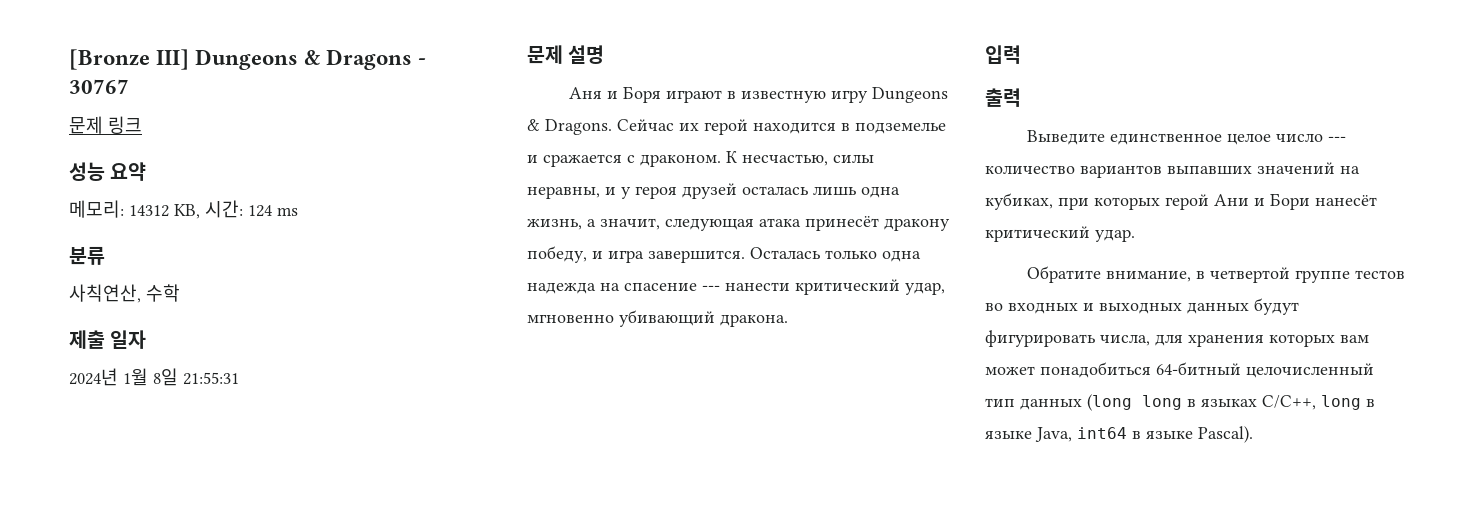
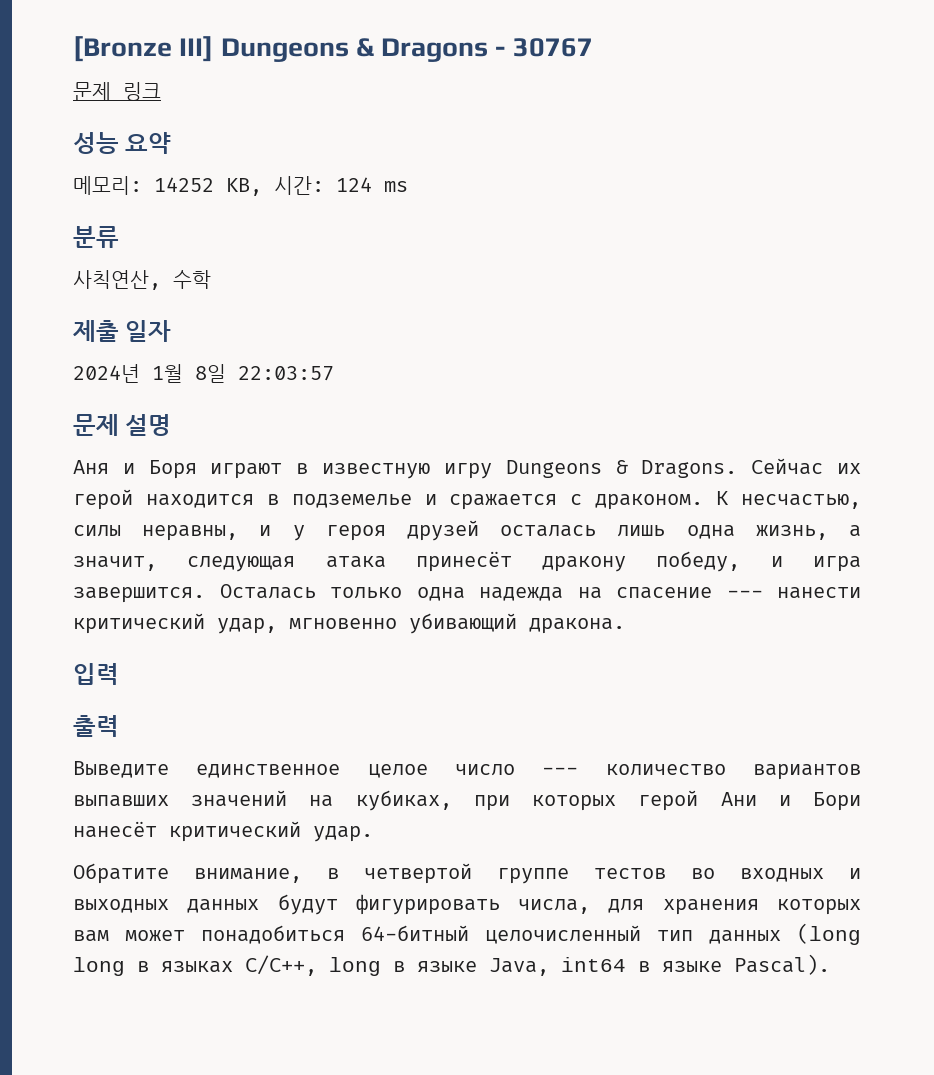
- 메모리: 14312 KB, 시간: 124 ms
+ 메모리: 14252 KB, 시간: 124 ms
- 2024년 1월 8일 21:55:31
+ 2024년 1월 8일 22:03:57

